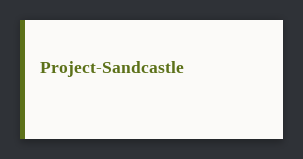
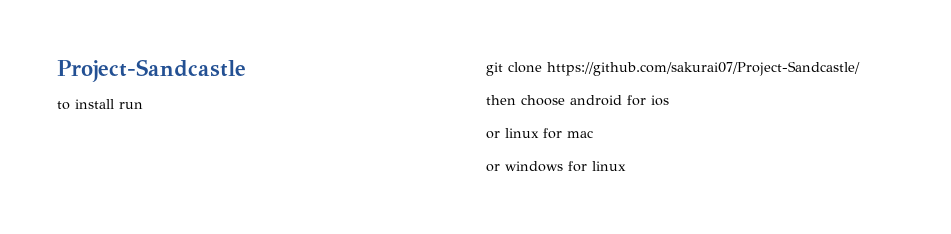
+ to install run
+ git clone https://github.com/sakurai07/Project-Sandcastle/
+ then choose android for ios
+ or linux for mac
+ or windows for linux

